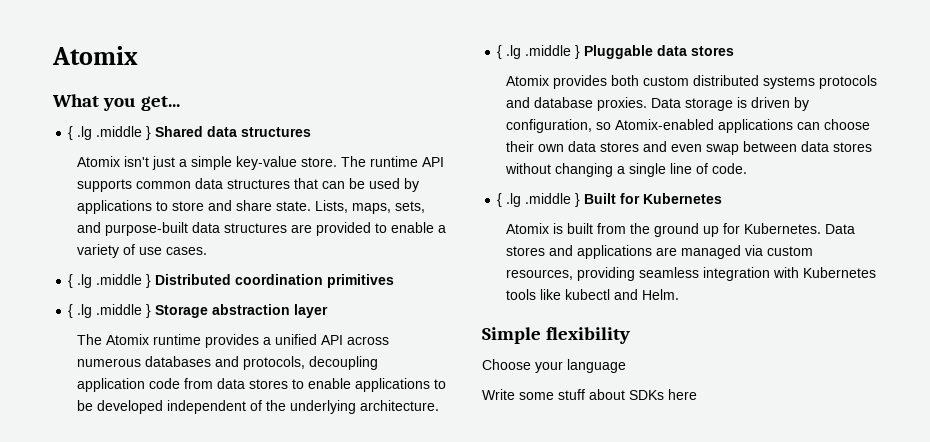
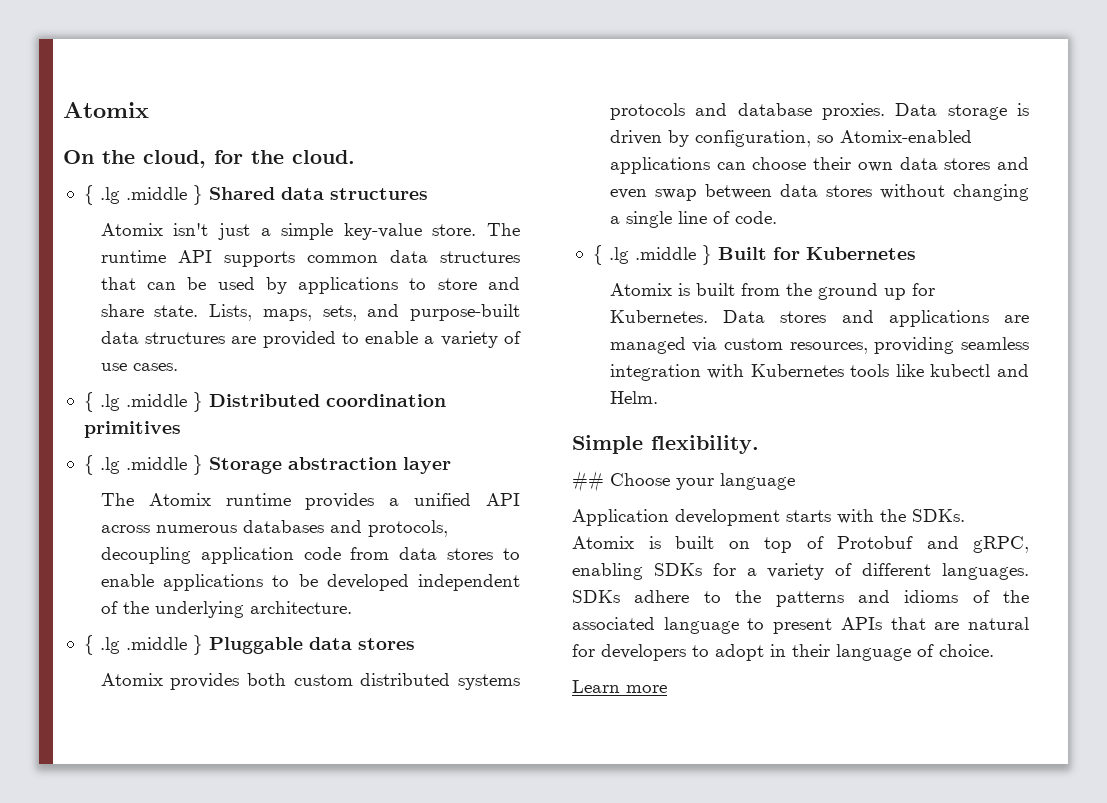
- What you get...
+ On the cloud, for the cloud.
- Simple flexibility
- Choose your language
+ Simple flexibility.
+ ## Choose your language
- Write some stuff about SDKs here
+ Application development starts with the SDKs. Atomix is built on top of Protobuf and gRPC, enabling SDKs for a variety of different languages. SDKs adhere to the patterns and idioms of the associated language to present APIs that are natural for developers to adopt in their language of choice.
+ Learn more

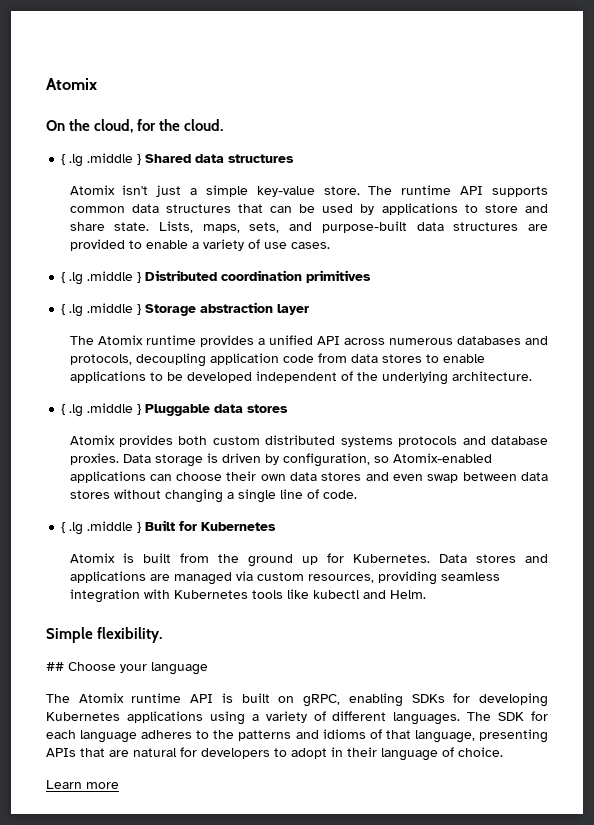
- Application development starts with the SDKs. Atomix is built on top of Protobuf and gRPC, enabling SDKs for a variety of different languages.
+ The Atomix runtime API is built on gRPC, enabling SDKs for developing Kubernetes applications using a variety of different languages.
- SDKs adhere to the patterns and idioms of the associated language to present APIs that are natural for developers to adopt in their language of choice.
+ The SDK for each language adheres to the patterns and idioms of that language, presenting APIs that are natural for developers to adopt in their language of choice.

